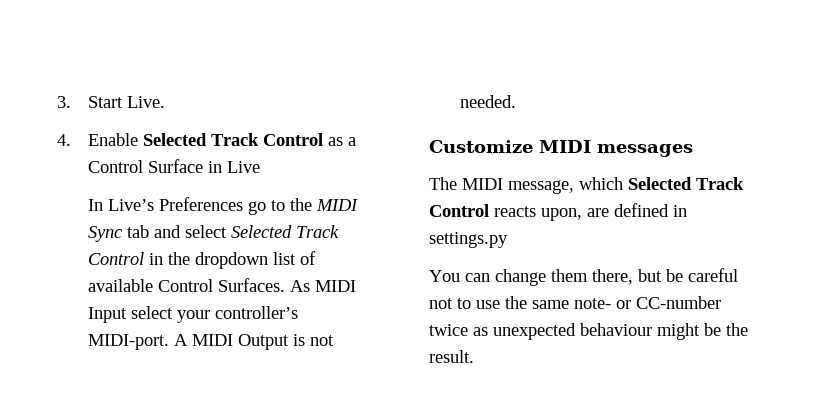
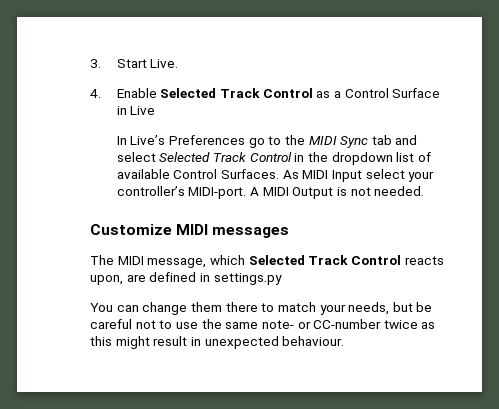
- You can change them there, but be careful not to use the same note- or CC-number twice as unexpected behaviour might be the result.
+ You can change them there to match your needs, but be careful not to use the same note- or CC-number twice as this might result in unexpected behaviour.

